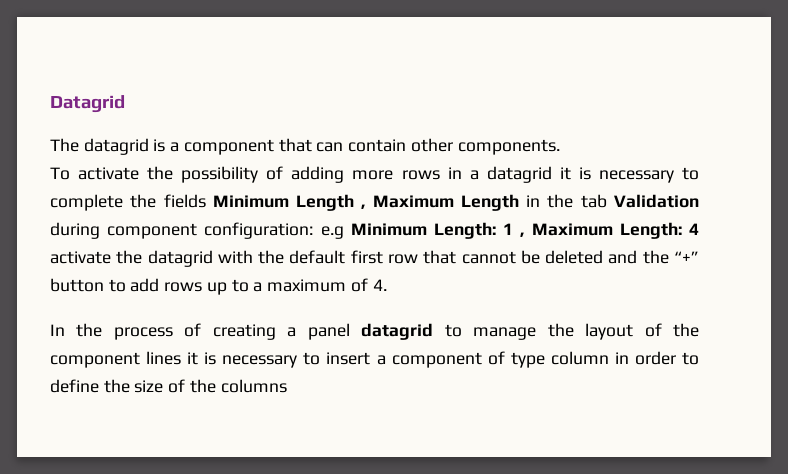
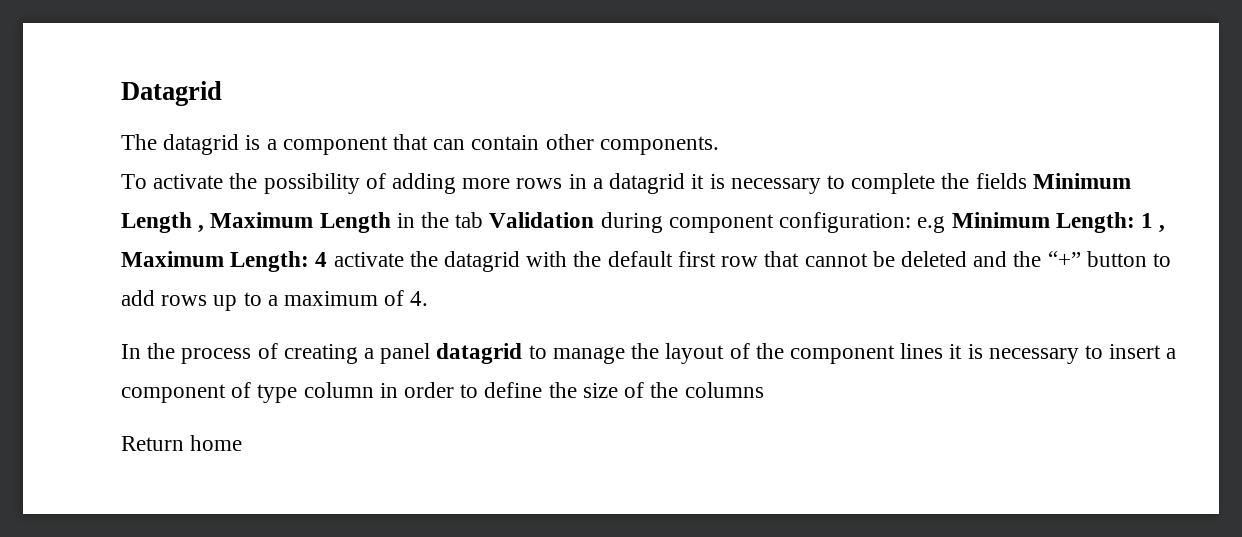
+ Return home

